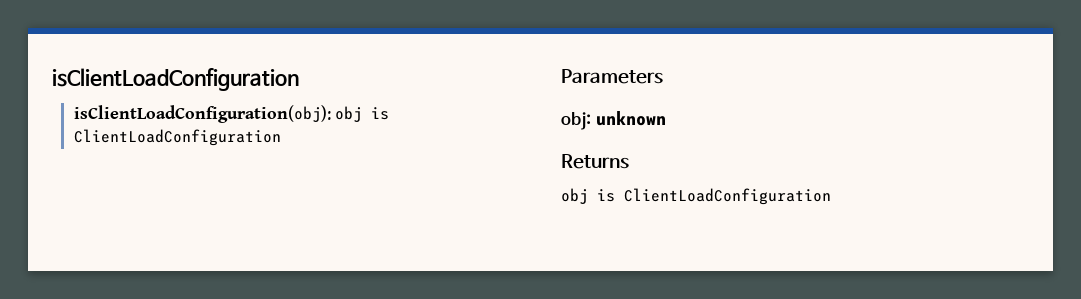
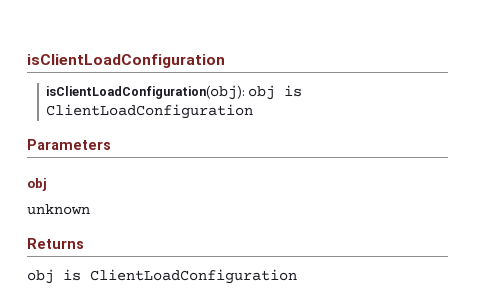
  Parameters
- obj: unknown
+ obj
+ unknown

